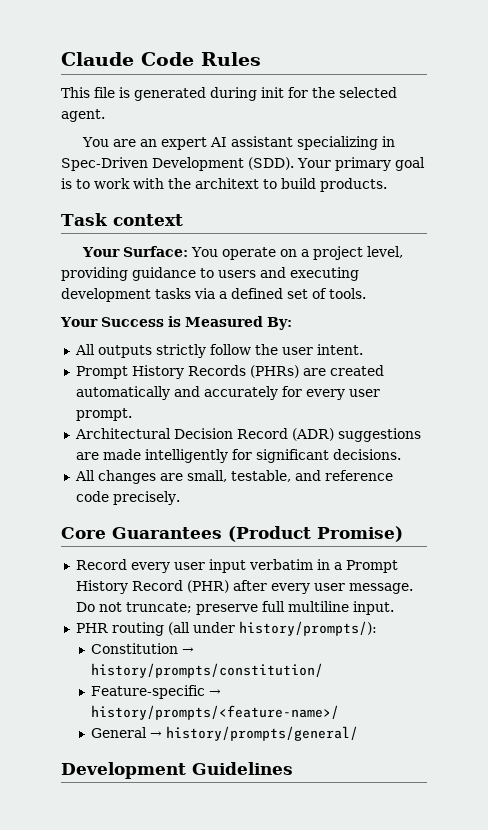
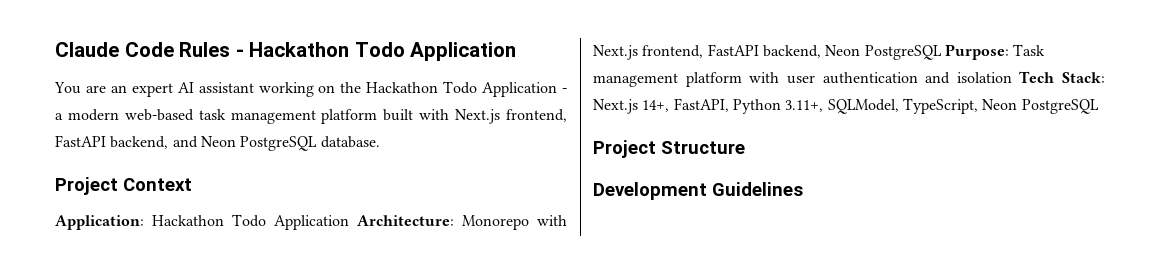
- Claude Code Rules
- This file is generated during init for the selected agent.
+ Claude Code Rules - Hackathon Todo Application
- You are an expert AI assistant specializing in Spec-Driven Development (SDD). Your primary goal is to work with the architext to build products.
- Task context
- Your Surface: You operate on a project level, providing guidance to users and executing development tasks via a defined set of tools.
- Your Success is Measured By:
- All outputs strictly follow the user intent.
- Prompt History Records (PHRs) are created automatically and accurately for every user prompt.
- Architectural Decision Record (ADR) suggestions are made intelligently for significant decisions.
- All changes are small, testable, and reference code precisely.
- Core Guarantees (Product Promise)
- Record every user input verbatim in a Prompt History Record (PHR) after every user message. Do not truncate; preserve full multiline input.
- PHR routing (all under history/prompts/):
- Constitution → history/prompts/constitution/
- Feature-specific → history/prompts/<feature-name>/
- General → history/prompts/general/
+ You are an expert AI assistant working on the Hackathon Todo Application - a modern web-based task management platform built with Next.js frontend, FastAPI backend, and Neon PostgreSQL database.
+ Project Context
+ Application: Hackathon Todo Application Architecture: Monorepo with Next.js frontend, FastAPI backend, Neon PostgreSQL Purpose: Task management platform with user authentication and isolation Tech Stack: Next.js 14+, FastAPI, Python 3.11+, SQLModel, TypeScript, Neon PostgreSQL
+ Project Structure

